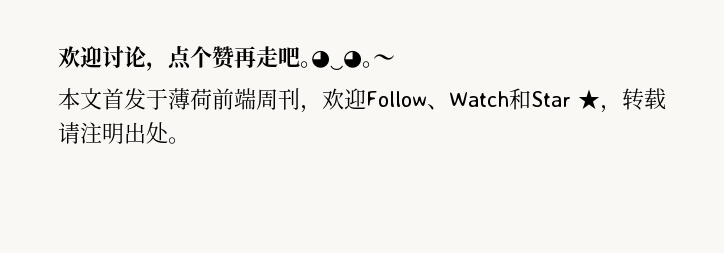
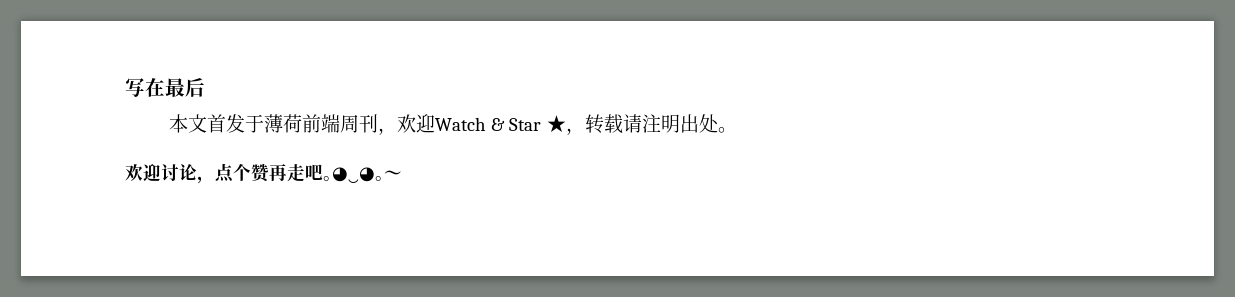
+ 写在最后
+ 本文首发于薄荷前端周刊，欢迎Watch & Star ★，转载请注明出处。
- 本文首发于薄荷前端周刊，欢迎Follow、Watch和Star ★，转载请注明出处。

